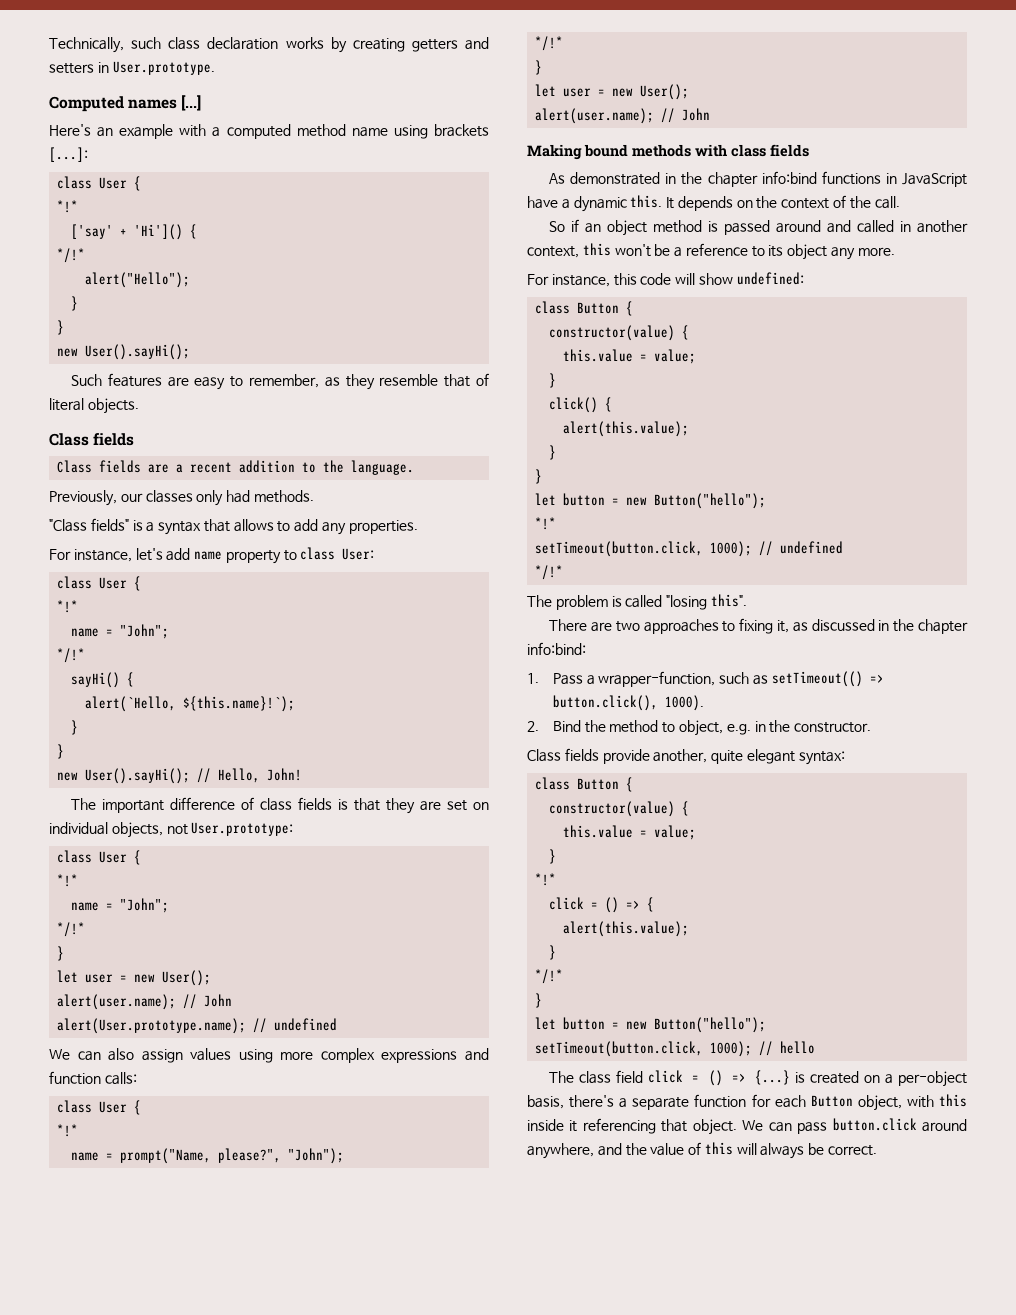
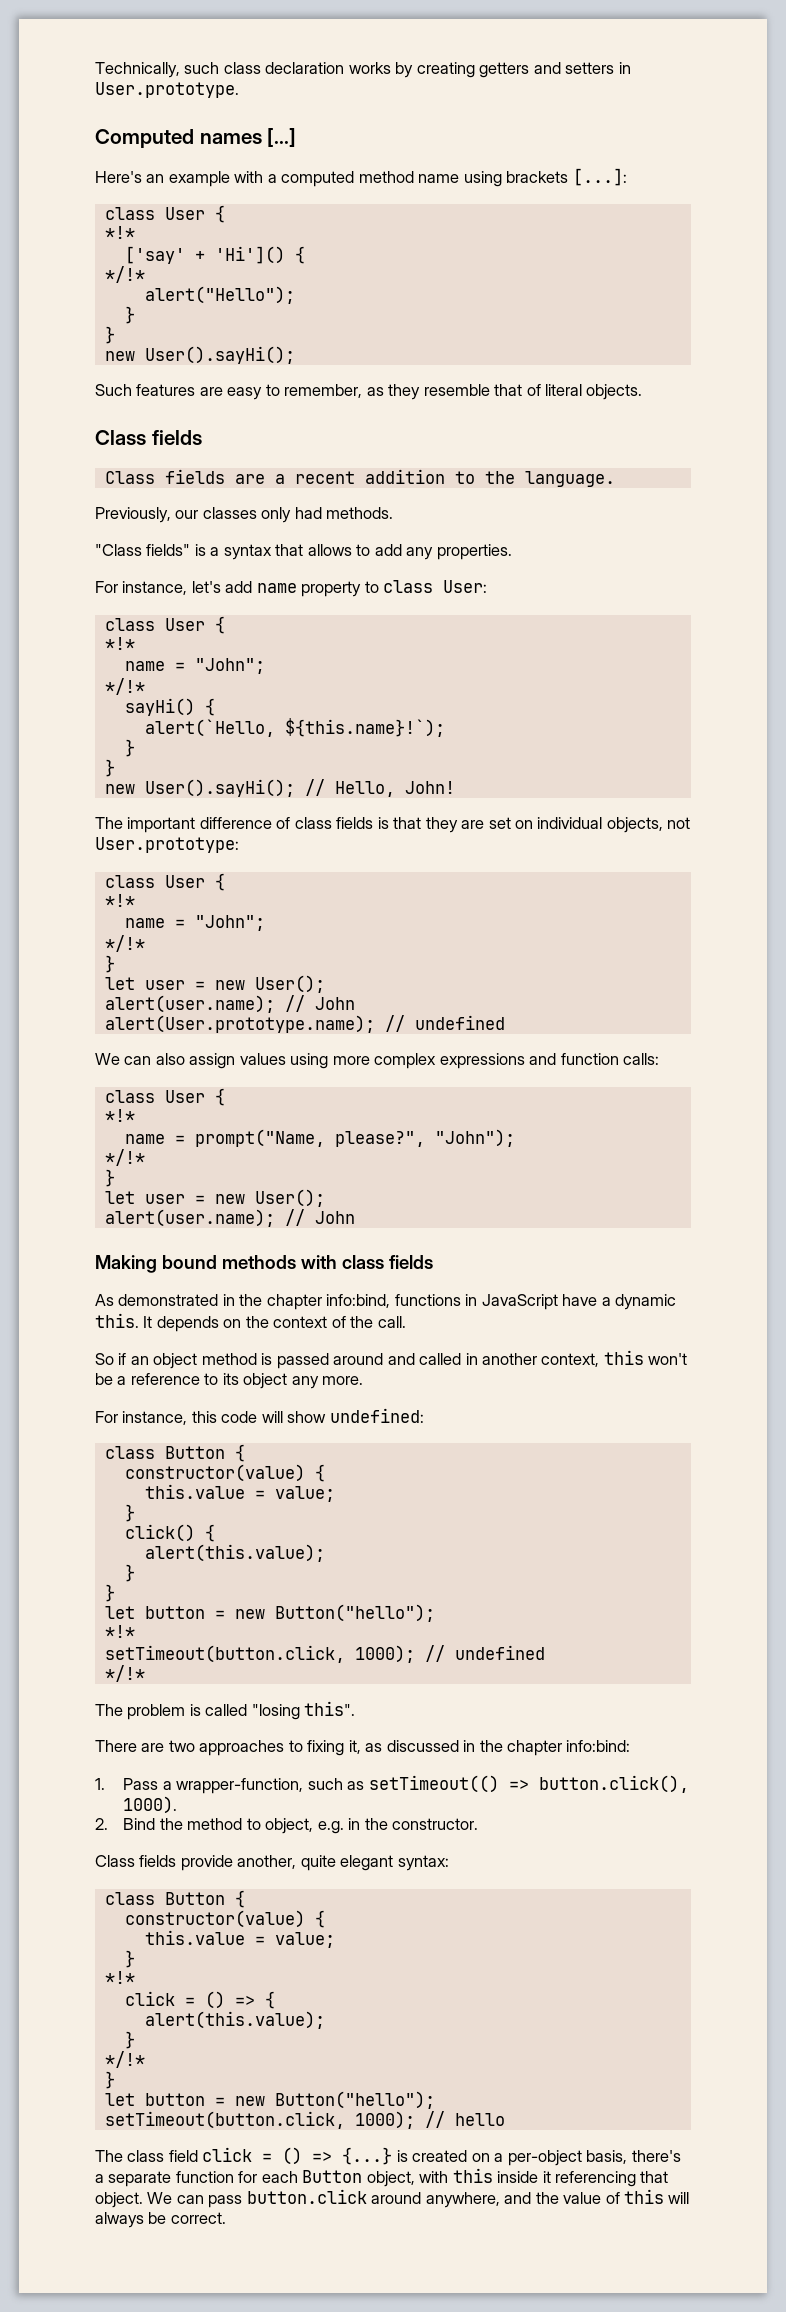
- As demonstrated in the chapter info:bind functions in JavaScript have a dynamic this.
+ As demonstrated in the chapter info:bind, functions in JavaScript have a dynamic this.

